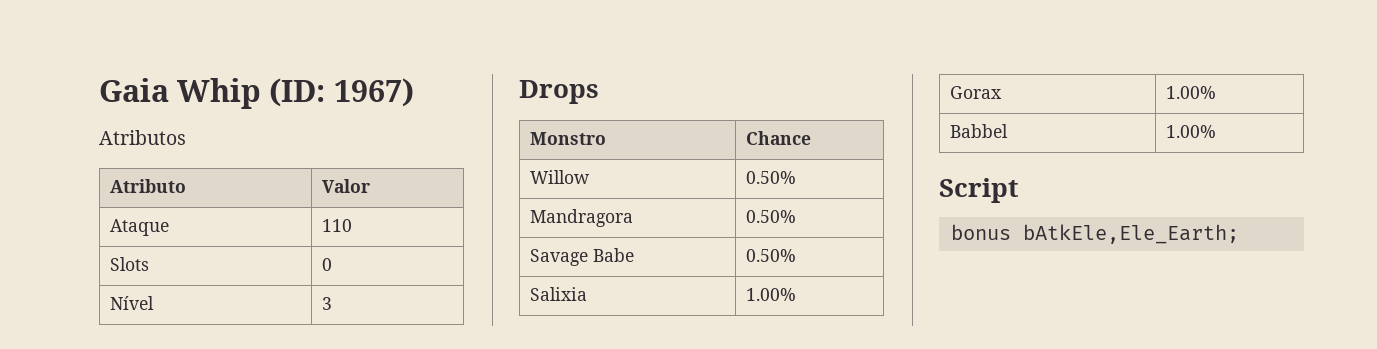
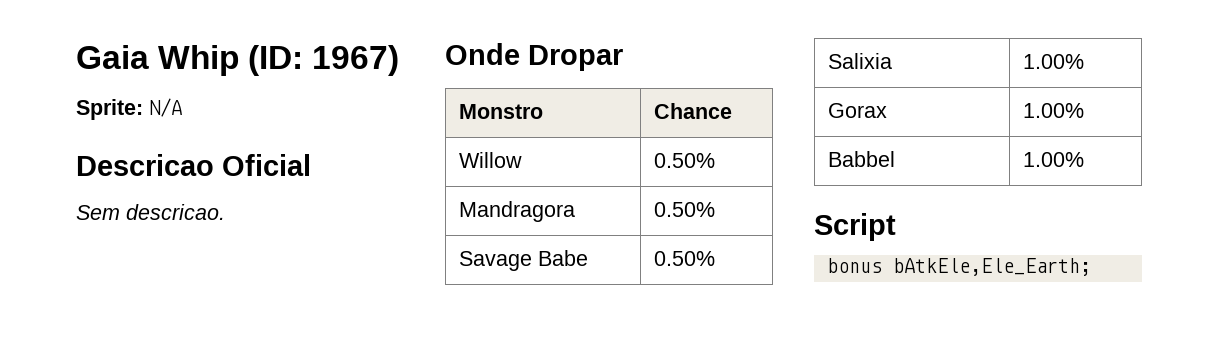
- Atributos
- Atributo | Valor
- Ataque | 110
- Slots | 0
- Nível | 3
- Drops
+ Sprite: N/A
+ Descricao Oficial
+ Sem descricao.
+ Onde Dropar

